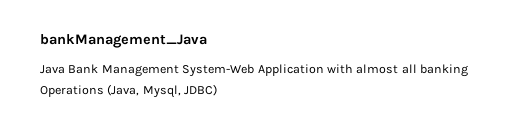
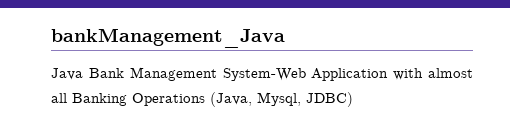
- Java Bank Management System-Web Application with almost all banking Operations (Java, Mysql, JDBC)
+ Java Bank Management System-Web Application with almost all Banking Operations (Java, Mysql, JDBC)

